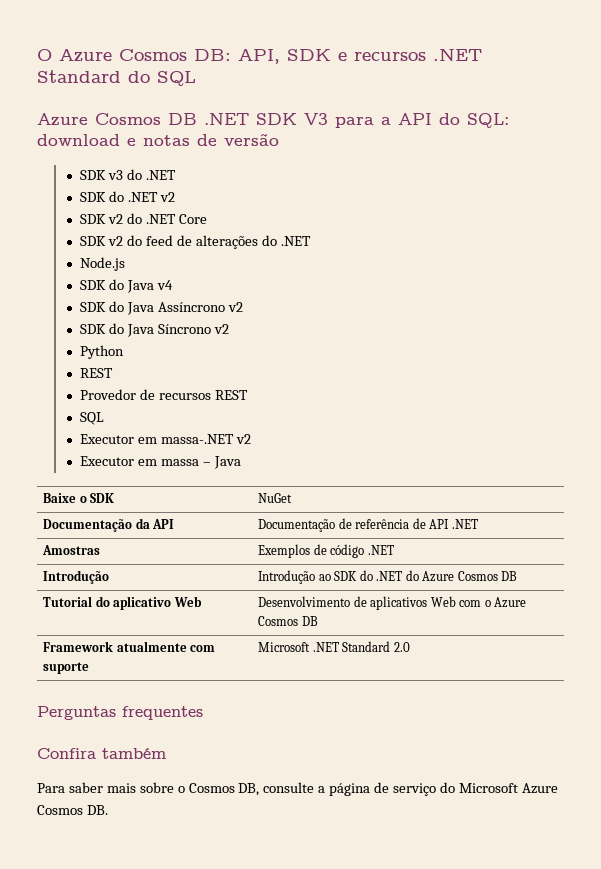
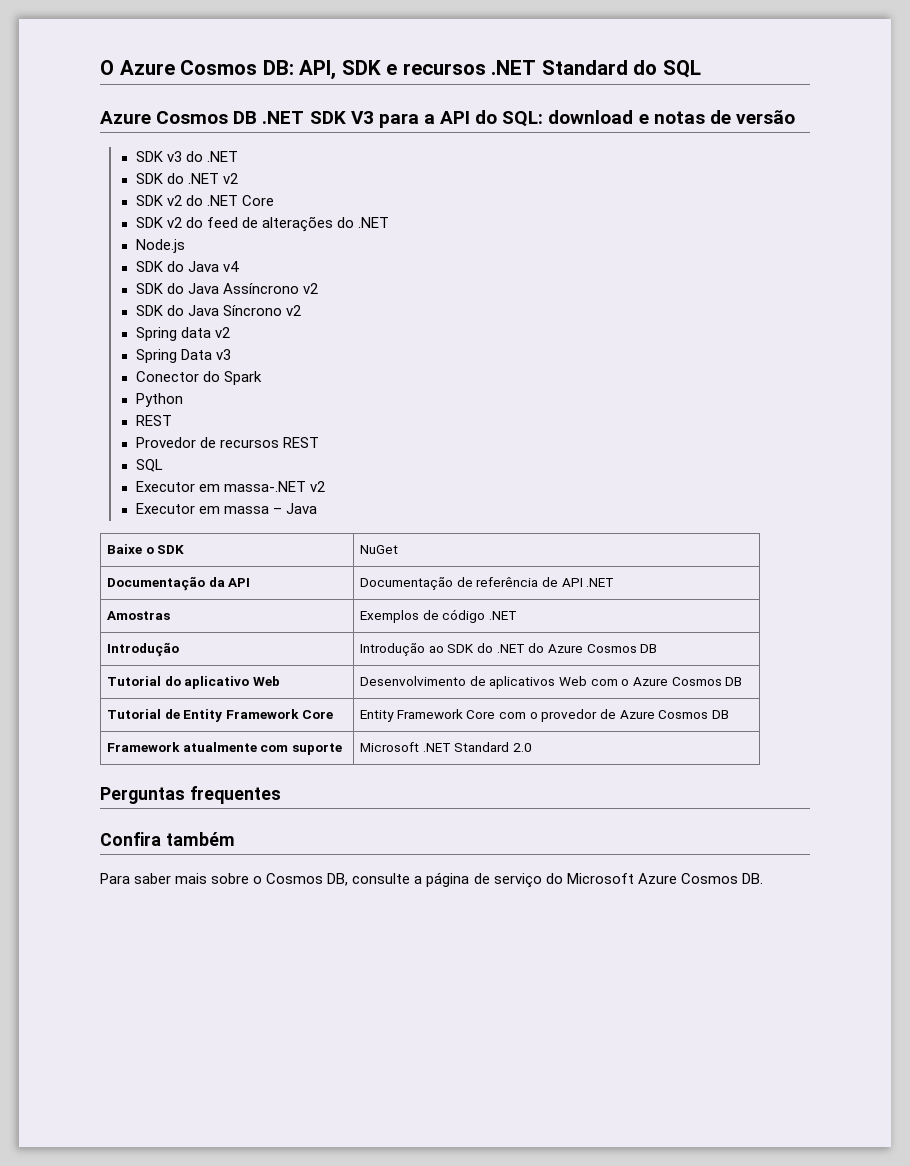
+ Spring data v2
+ Spring Data v3
+ Conector do Spark
+ Tutorial de Entity Framework Core | Entity Framework Core com o provedor de Azure Cosmos DB

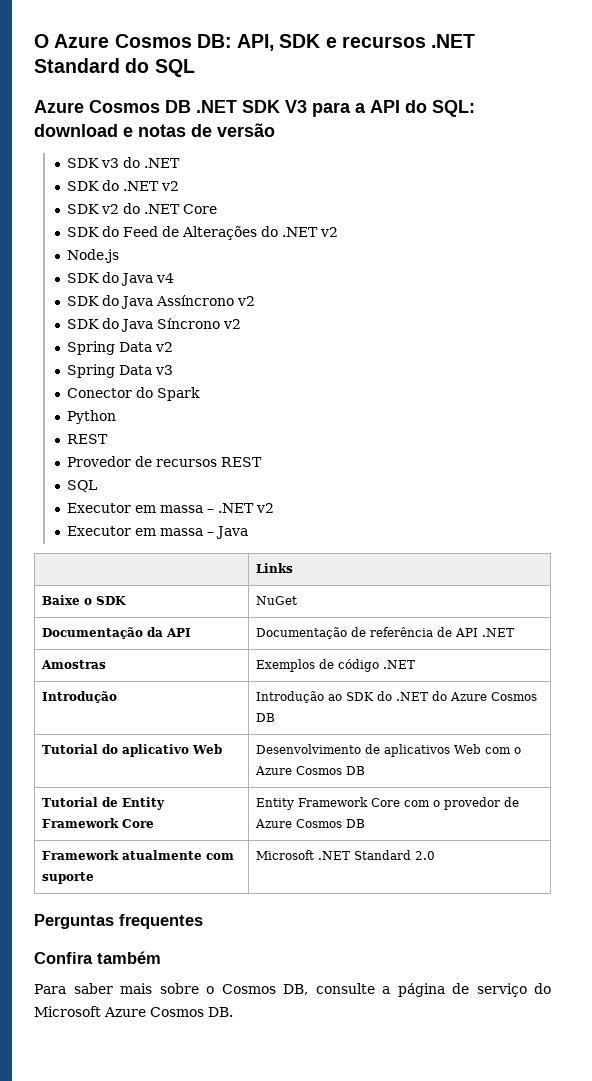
- SDK v2 do feed de alterações do .NET
+ SDK do Feed de Alterações do .NET v2
- Spring data v2
+ Spring Data v2
- Executor em massa-.NET v2
+ Executor em massa – .NET v2
+ | Links

